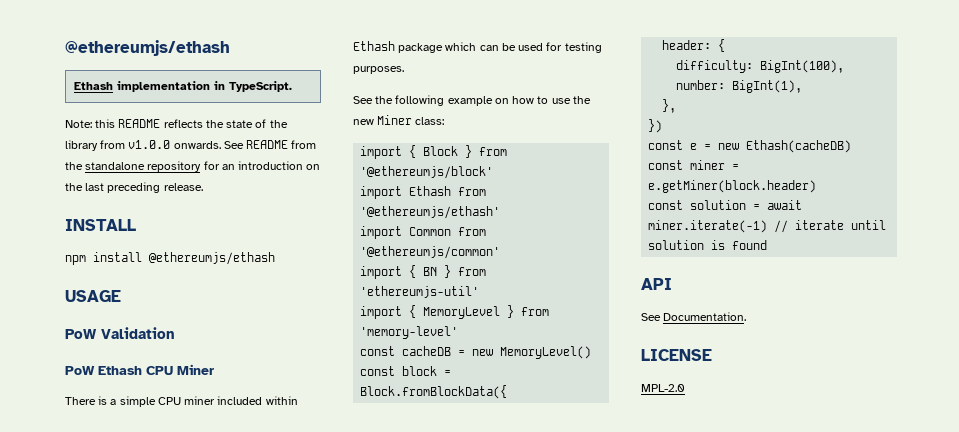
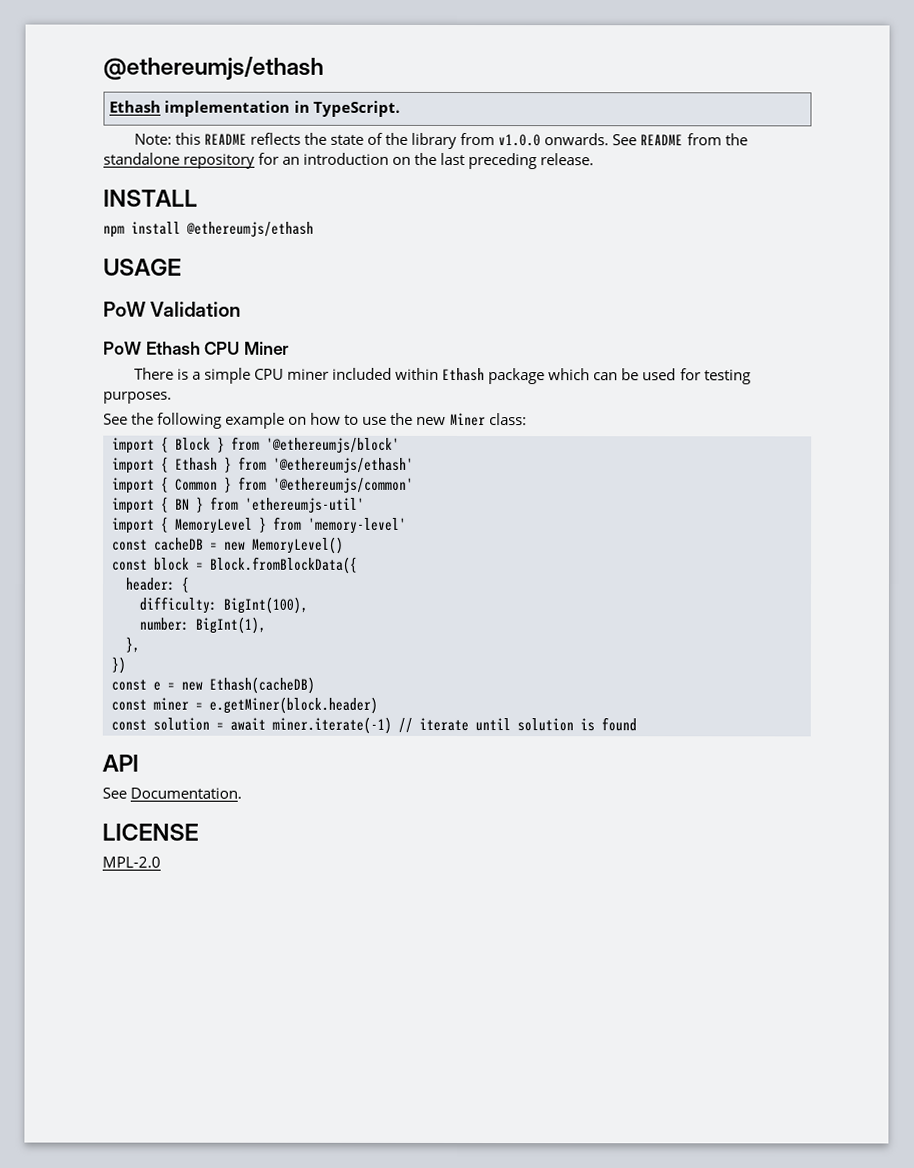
- import Ethash from '@ethereumjs/ethash'
+ import { Ethash } from '@ethereumjs/ethash'
- import Common from '@ethereumjs/common'
+ import { Common } from '@ethereumjs/common'

